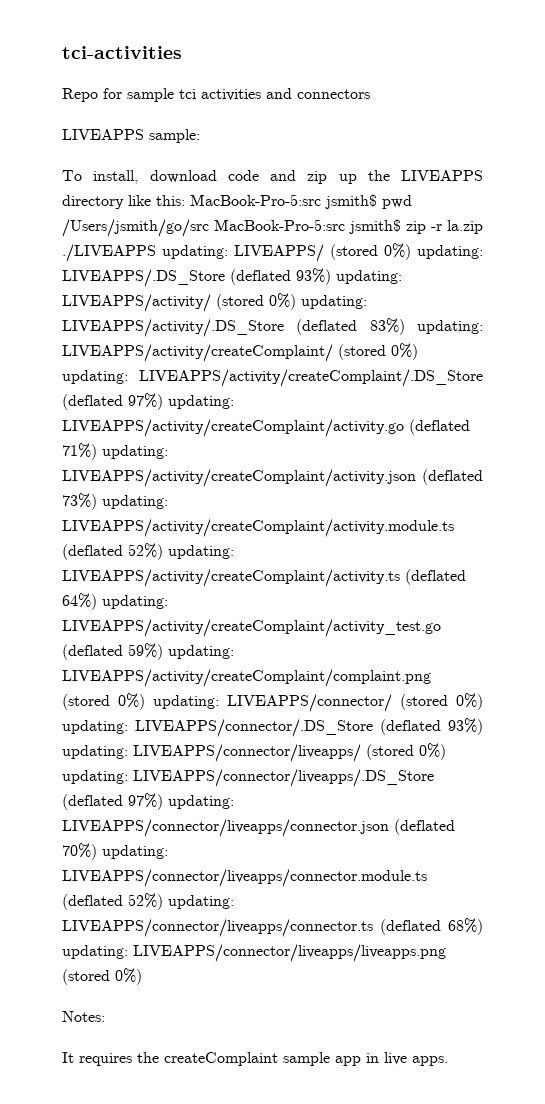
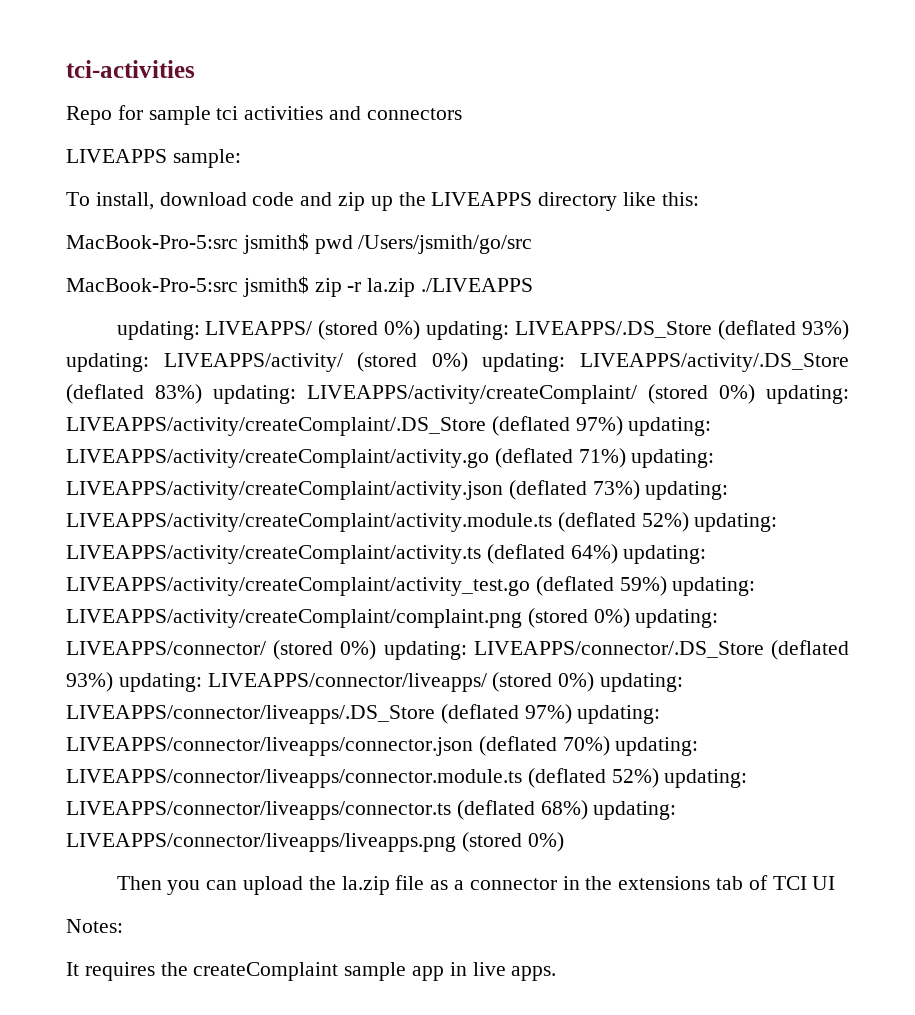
- To install, download code and zip up the LIVEAPPS directory like this: MacBook-Pro-5:src jsmith$ pwd /Users/jsmith/go/src MacBook-Pro-5:src jsmith$ zip -r la.zip ./LIVEAPPS updating:
+ To install, download code and zip up the LIVEAPPS directory like this:
+ MacBook-Pro-5:src jsmith$ pwd /Users/jsmith/go/src
+ MacBook-Pro-5:src jsmith$ zip -r la.zip ./LIVEAPPS
+ updating:
+ Then you can upload the la.zip file as a connector in the extensions tab of TCI UI

